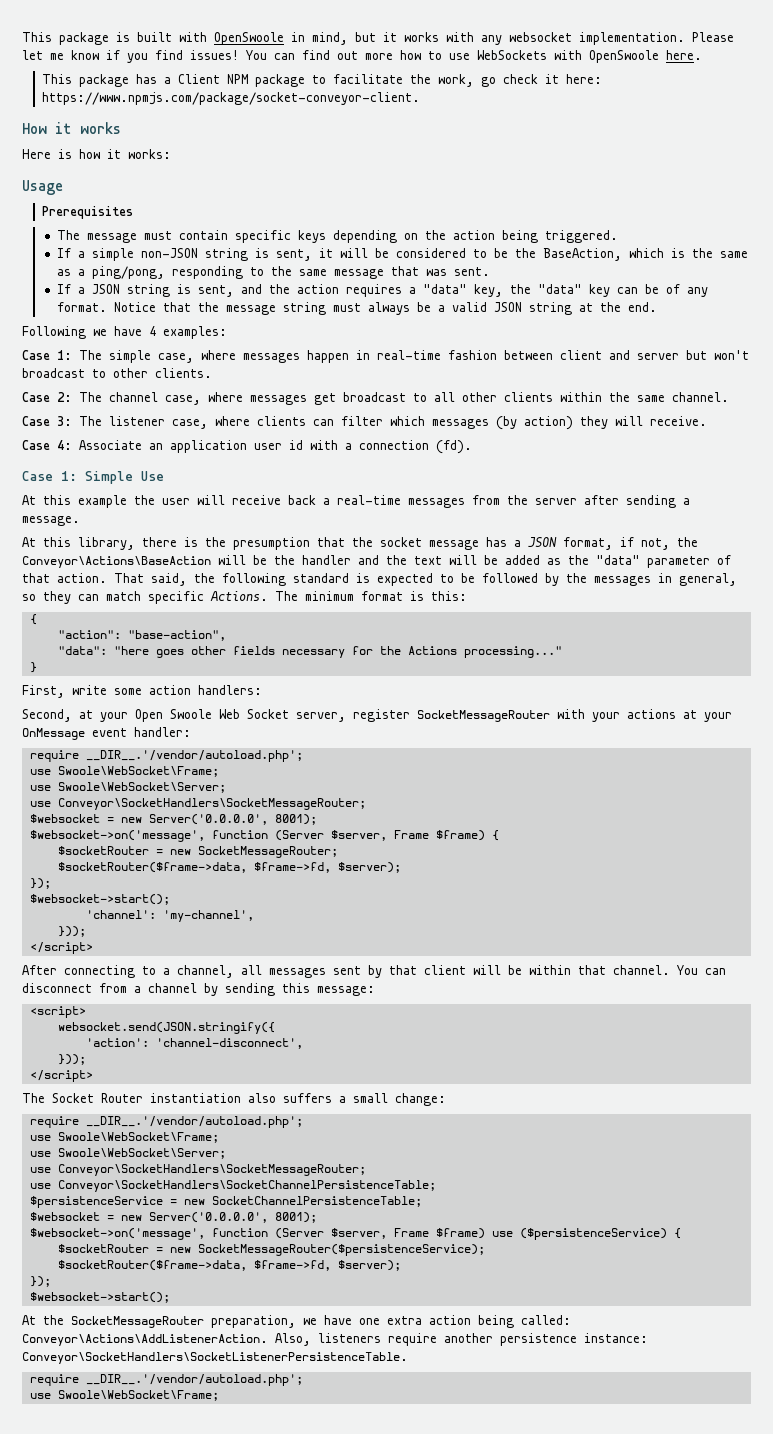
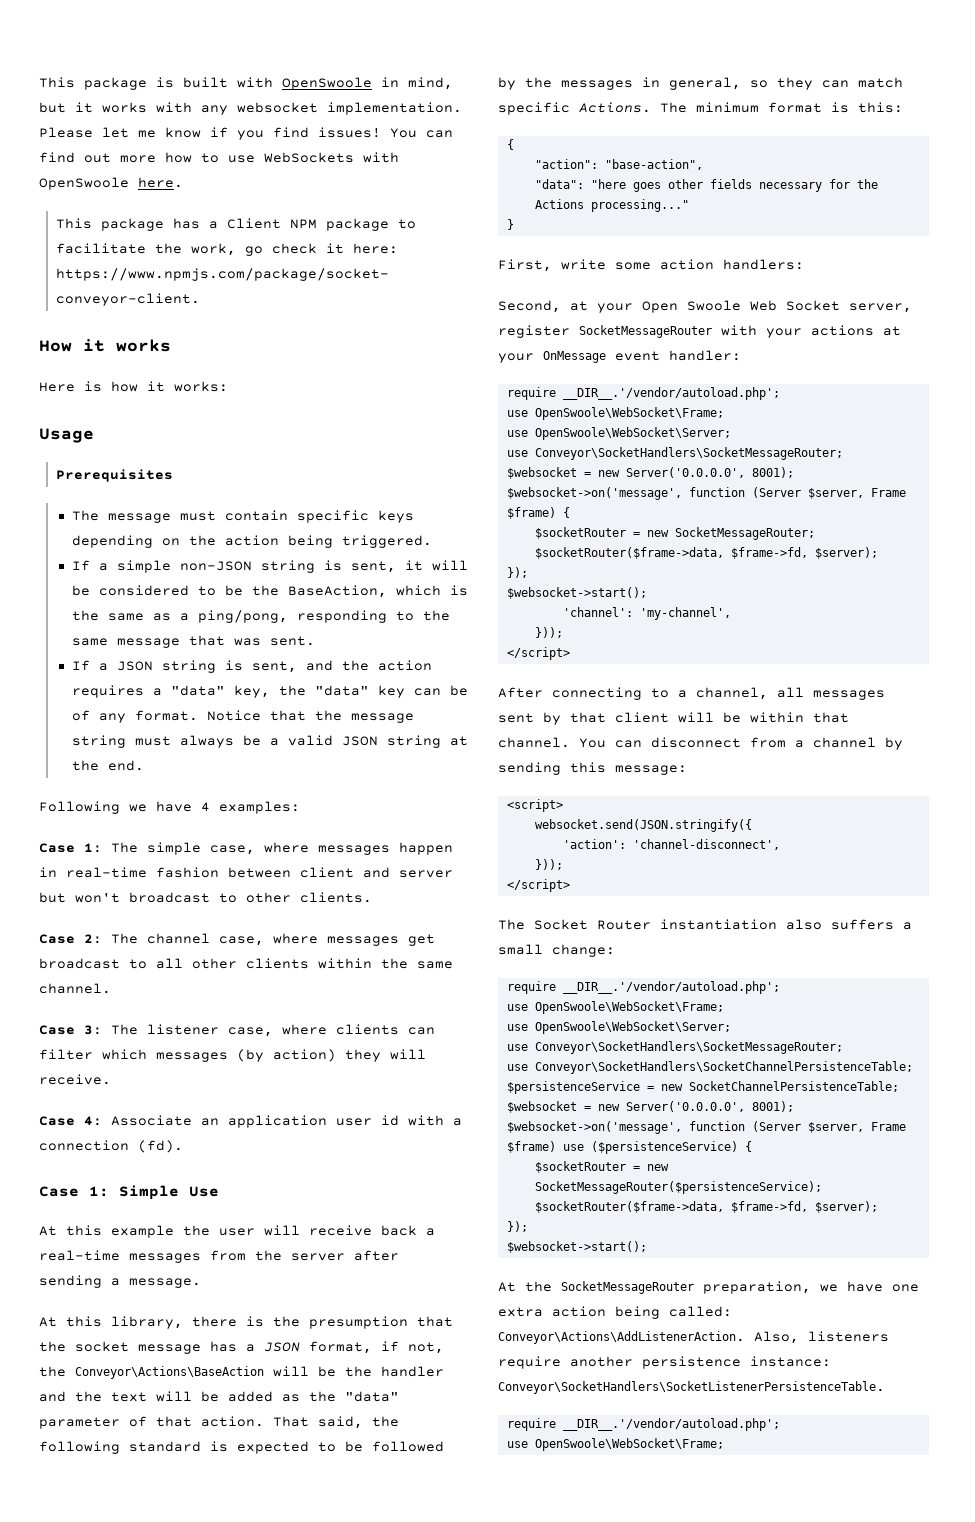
  Second, at your Open Swoole Web Socket server, register SocketMessageRouter with your actions at your OnMessage event handler:
  require __DIR__.'/vendor/autoload.php';
- use Swoole\WebSocket\Frame;
- use Swoole\WebSocket\Server;
+ use OpenSwoole\WebSocket\Frame;
+ use OpenSwoole\WebSocket\Server;
  The Socket Router instantiation also suffers a small change:
  require __DIR__.'/vendor/autoload.php';
- use Swoole\WebSocket\Frame;
- use Swoole\WebSocket\Server;
+ use OpenSwoole\WebSocket\Frame;
+ use OpenSwoole\WebSocket\Server;
  Also, listeners require another persistence instance: Conveyor\SocketHandlers\SocketListenerPersistenceTable.
  require __DIR__.'/vendor/autoload.php';
- use Swoole\WebSocket\Frame;
+ use OpenSwoole\WebSocket\Frame;

